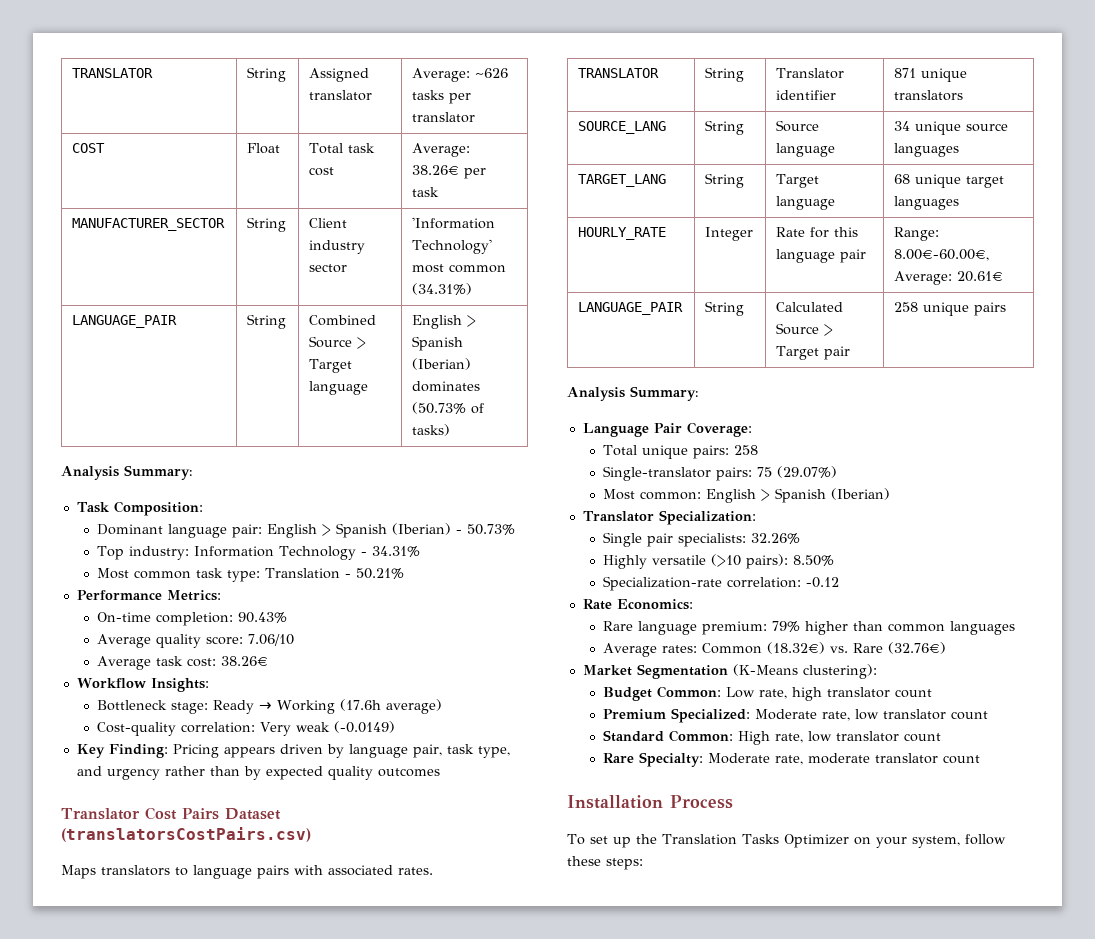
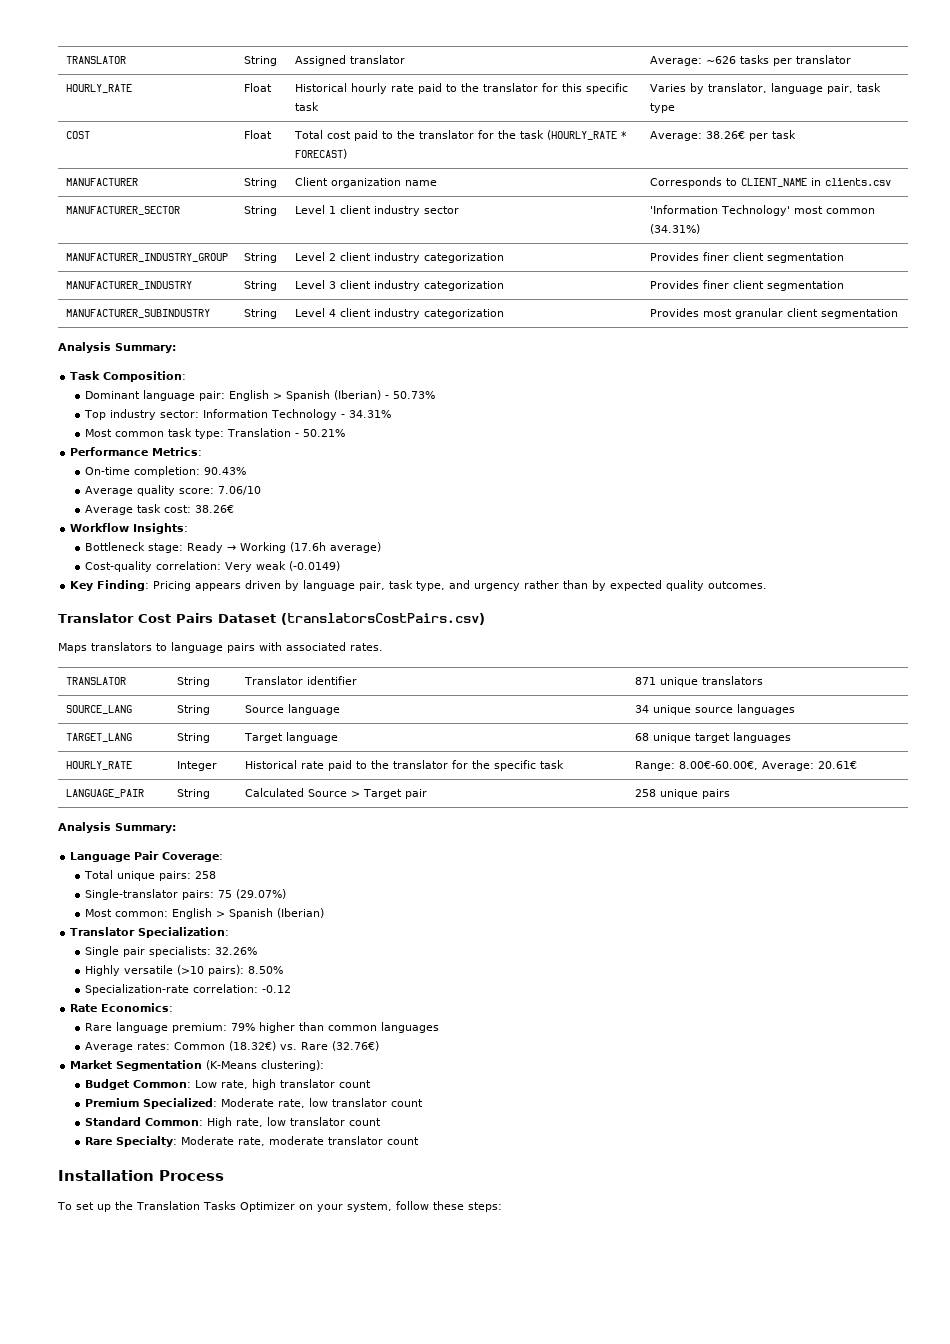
- COST | Float | Total task cost | Average: 38.26€ per task
+ HOURLY_RATE | Float | Historical hourly rate paid to the translator for this specific task | Varies by translator, language pair, task type
+ COST | Float | Total cost paid to the translator for the task (HOURLY_RATE * FORECAST) | Average: 38.26€ per task
+ MANUFACTURER | String | Client organization name | Corresponds to CLIENT_NAME in clients.csv
- MANUFACTURER_SECTOR | String | Client industry sector | 'Information Technology' most common (34.31%)
+ MANUFACTURER_SECTOR | String | Level 1 client industry sector | 'Information Technology' most common (34.31%)
- LANGUAGE_PAIR | String | Combined Source > Target language | English > Spanish (Iberian) dominates (50.73% of tasks)
+ MANUFACTURER_INDUSTRY_GROUP | String | Level 2 client industry categorization | Provides finer client segmentation
+ MANUFACTURER_INDUSTRY | String | Level 3 client industry categorization | Provides finer client segmentation
+ MANUFACTURER_SUBINDUSTRY | String | Level 4 client industry categorization | Provides most granular client segmentation
- Top industry: Information Technology - 34.31%
+ Top industry sector: Information Technology - 34.31%
- Key Finding: Pricing appears driven by language pair, task type, and urgency rather than by expected quality outcomes
+ Key Finding: Pricing appears driven by language pair, task type, and urgency rather than by expected quality outcomes.
- HOURLY_RATE | Integer | Rate for this language pair | Range: 8.00€-60.00€, Average: 20.61€
+ HOURLY_RATE | Integer | Historical rate paid to the translator for the specific task | Range: 8.00€-60.00€, Average: 20.61€

